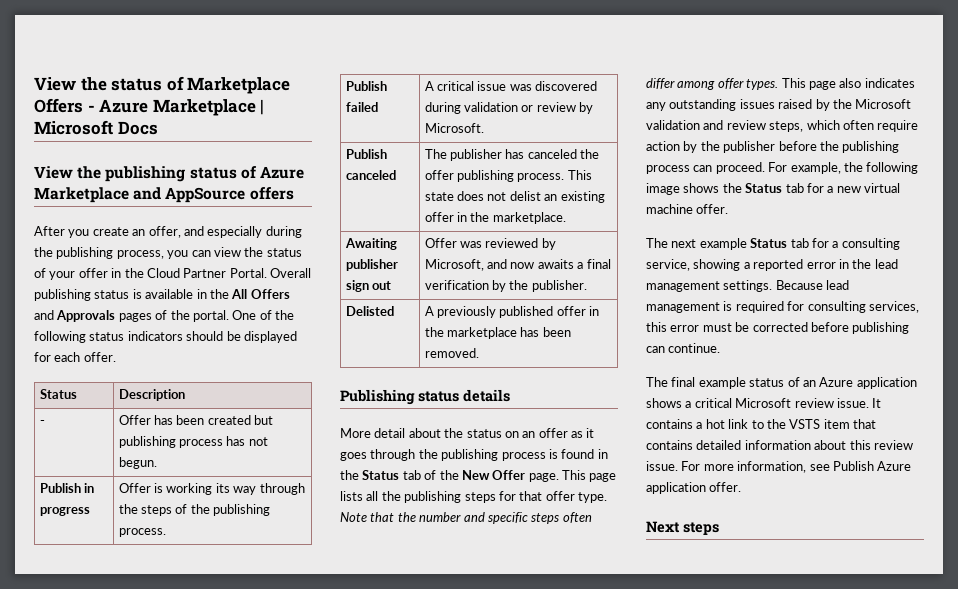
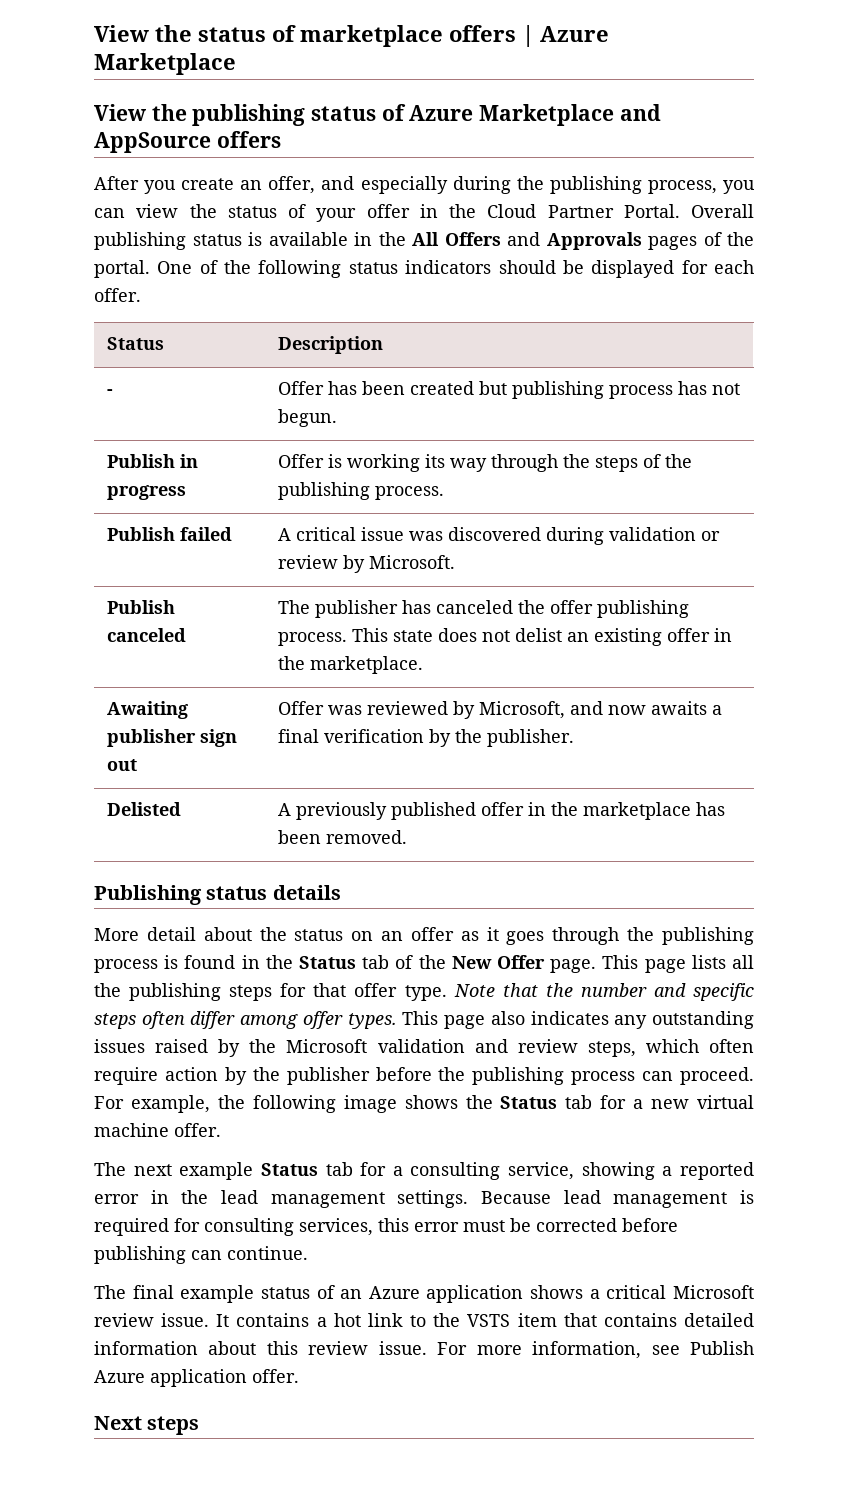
- View the status of Marketplace Offers - Azure Marketplace | Microsoft Docs
+ View the status of marketplace offers | Azure Marketplace

